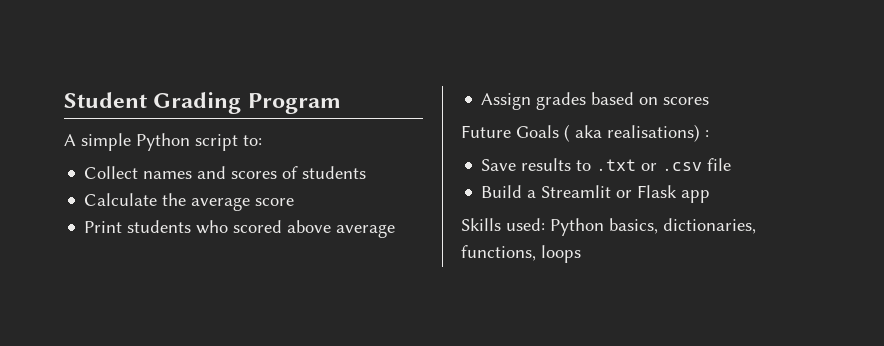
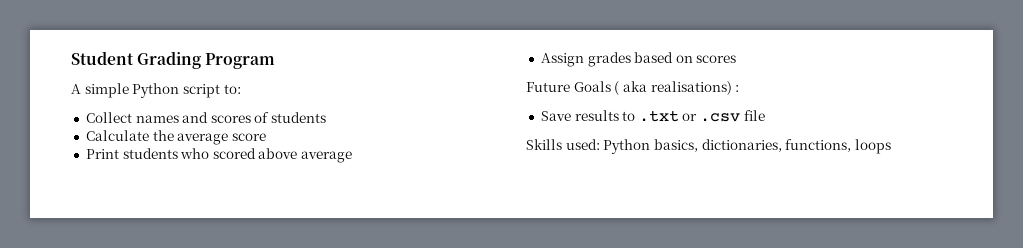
- Build a Streamlit or Flask app

